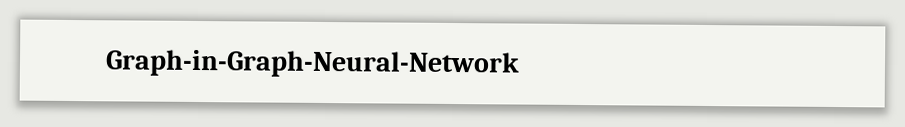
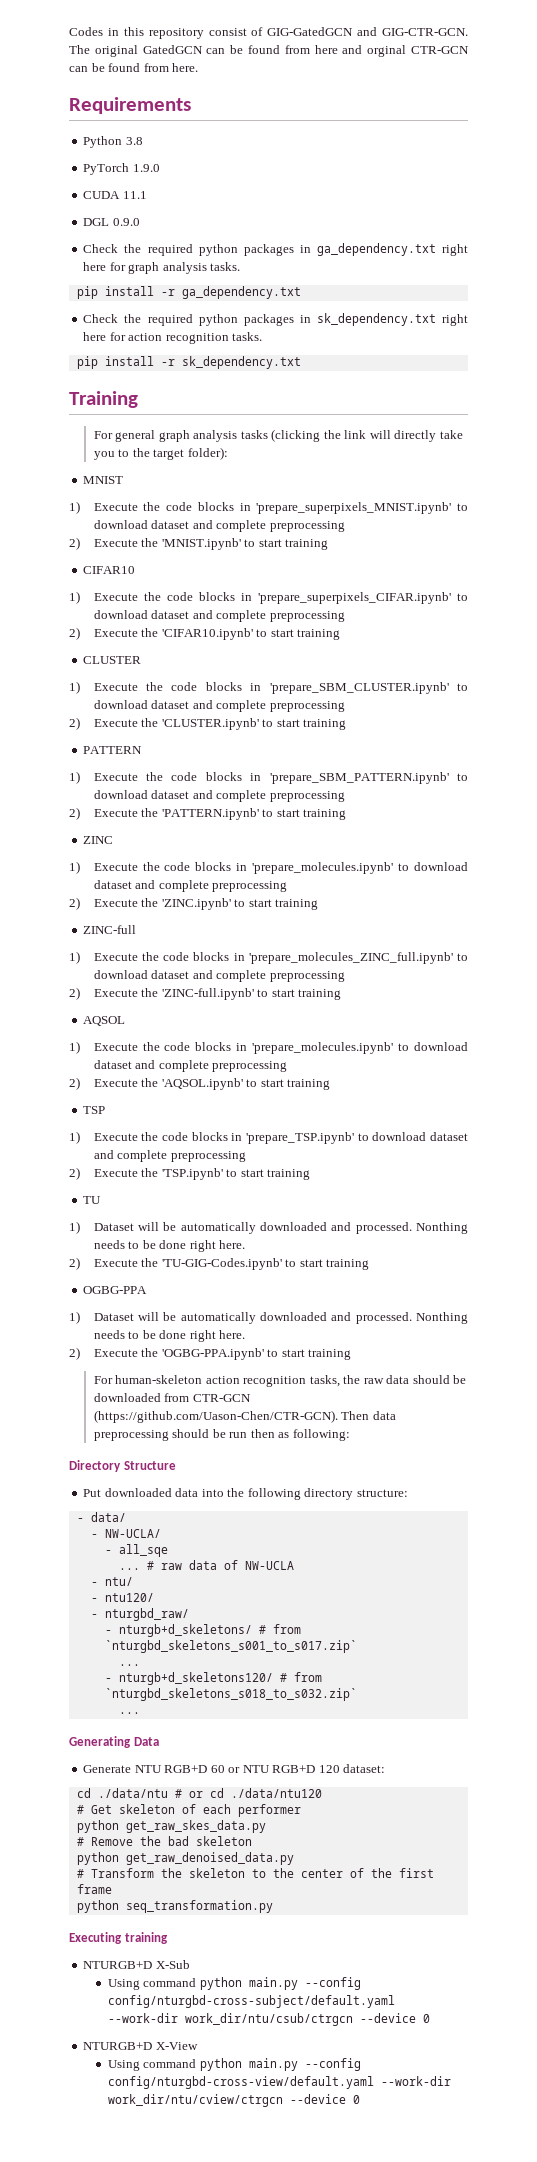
- Graph-in-Graph-Neural-Network
+ Codes in this repository consist of GIG-GatedGCN and GIG-CTR-GCN. The original GatedGCN can be found from here and orginal CTR-GCN can be found from here.
+ Requirements
+ Python 3.8
+ PyTorch 1.9.0
+ CUDA 11.1
+ DGL 0.9.0
+ Check the required python packages in ga_dependency.txt right here for graph analysis tasks.
+ pip install -r ga_dependency.txt
+ Check the required python packages in sk_dependency.txt right here for action recognition tasks.
+ pip install -r sk_dependency.txt
+ Training
+ For general graph analysis tasks (clicking the link will directly take you to the target folder):
+ MNIST
+ 1) Execute the code blocks in 'prepare_superpixels_MNIST.ipynb' to download dataset and complete preprocessing
+ 2) Execute the 'MNIST.ipynb' to start training
+ CIFAR10
+ 1) Execute the code blocks in 'prepare_superpixels_CIFAR.ipynb' to download dataset and complete preprocessing
+ 2) Execute the 'CIFAR10.ipynb' to start training
+ CLUSTER
+ 1) Execute the code blocks in 'prepare_SBM_CLUSTER.ipynb' to download dataset and complete preprocessing
+ 2) Execute the 'CLUSTER.ipynb' to start training
+ PATTERN
+ 1) Execute the code blocks in 'prepare_SBM_PATTERN.ipynb' to download dataset and complete preprocessing
+ 2) Execute the 'PATTERN.ipynb' to start training
+ ZINC
+ 1) Execute the code blocks in 'prepare_molecules.ipynb' to download dataset and complete preprocessing
+ 2) Execute the 'ZINC.ipynb' to start training
+ ZINC-full
+ 1) Execute the code blocks in 'prepare_molecules_ZINC_full.ipynb' to download dataset and complete preprocessing
+ 2) Execute the 'ZINC-full.ipynb' to start training
+ AQSOL
+ 1) Execute the code blocks in 'prepare_molecules.ipynb' to download dataset and complete preprocessing
+ 2) Execute the 'AQSOL.ipynb' to start training
+ TSP
+ 1) Execute the code blocks in 'prepare_TSP.ipynb' to download dataset and complete preprocessing
+ 2) Execute the 'TSP.ipynb' to start training
+ TU
+ 1) Dataset will be automatically downloaded and processed. Nonthing needs to be done right here.
+ 2) Execute the 'TU-GIG-Codes.ipynb' to start training
+ OGBG-PPA
+ 1) Dataset will be automatically downloaded and processed. Nonthing needs to be done right here.
+ 2) Execute the 'OGBG-PPA.ipynb' to start training
+ For human-skeleton action recognition tasks, the raw data should be downloaded from CTR-GCN (https://github.com/Uason-Chen/CTR-GCN). Then data preprocessing should be run then as following:
+ Directory Structure
+ Put downloaded data into the following directory structure:
+ - data/
+ - NW-UCLA/
+ - all_sqe
+ ... # raw data of NW-UCLA
+ - ntu/
+ - ntu120/
+ - nturgbd_raw/
+ - nturgb+d_skeletons/ # from `nturgbd_skeletons_s001_to_s017.zip`
+ ...
+ - nturgb+d_skeletons120/ # from `nturgbd_skeletons_s018_to_s032.zip`
+ ...
+ Generating Data
+ Generate NTU RGB+D 60 or NTU RGB+D 120 dataset:
+ cd ./data/ntu # or cd ./data/ntu120
+ # Get skeleton of each performer
+ python get_raw_skes_data.py
+ # Remove the bad skeleton
+ python get_raw_denoised_data.py
+ # Transform the skeleton to the center of the first frame
+ python seq_transformation.py
+ Executing training
+ NTURGB+D X-Sub
+ Using command python main.py --config config/nturgbd-cross-subject/default.yaml --work-dir work_dir/ntu/csub/ctrgcn --device 0
+ NTURGB+D X-View
+ Using command python main.py --config config/nturgbd-cross-view/default.yaml --work-dir work_dir/ntu/cview/ctrgcn --device 0

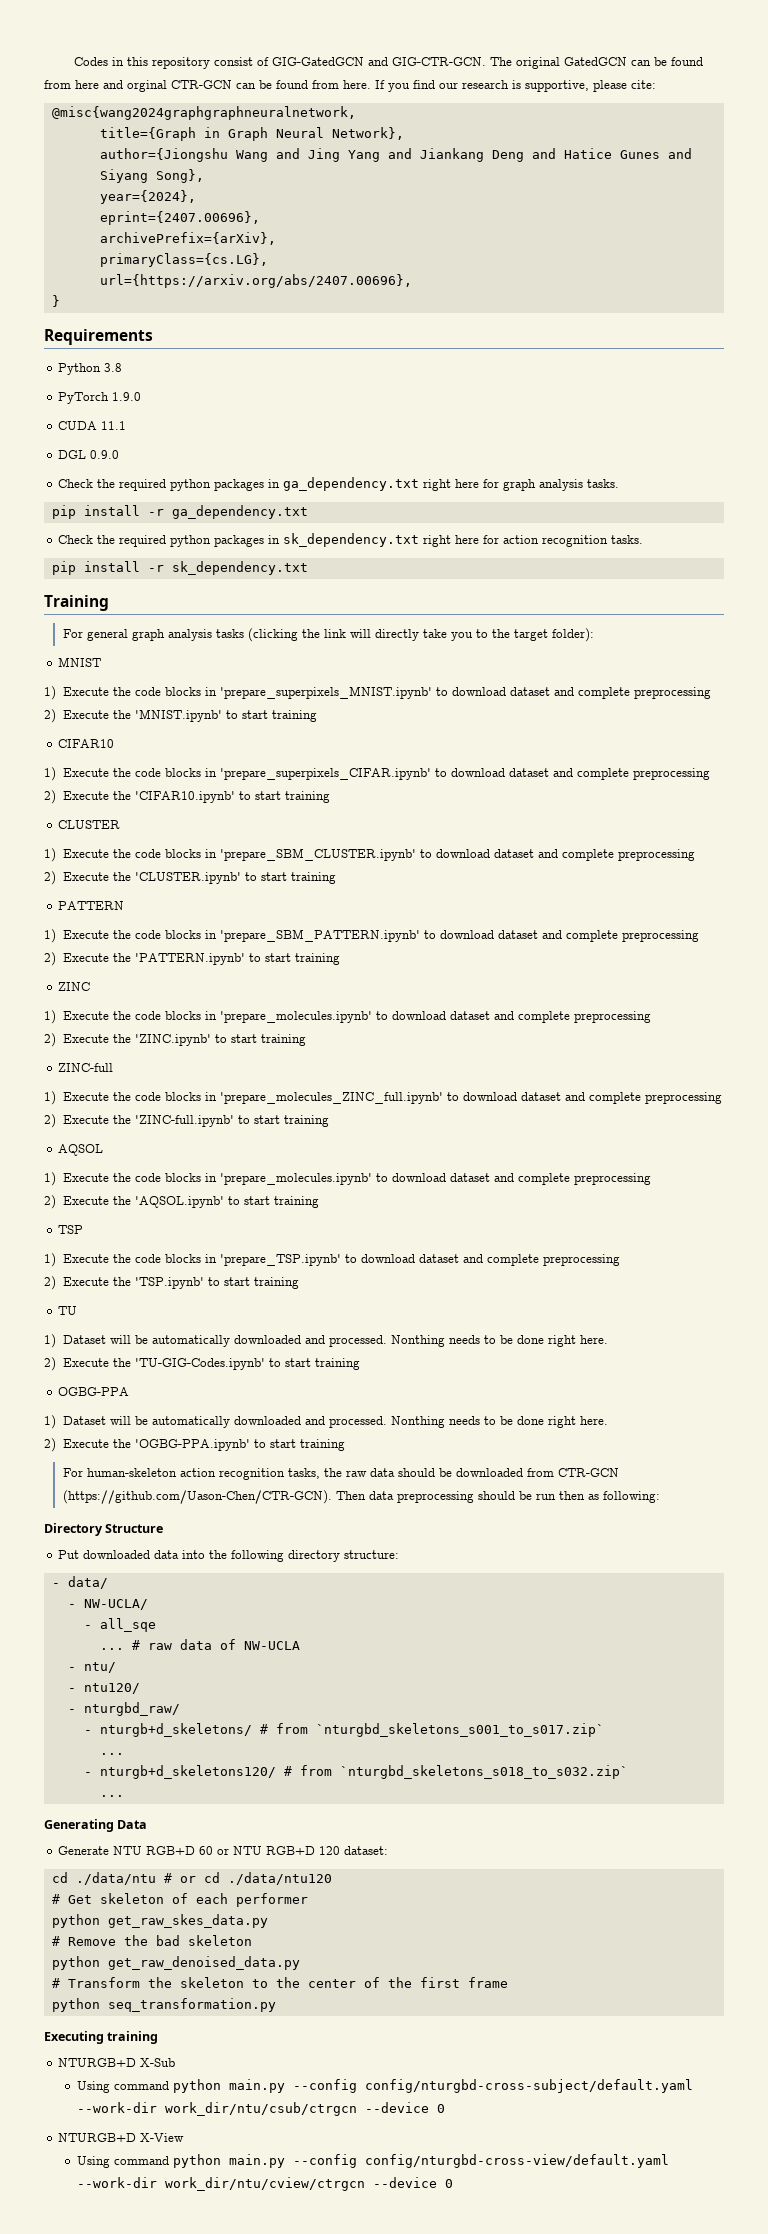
+ If you find our research is supportive, please cite:
+ @misc{wang2024graphgraphneuralnetwork,
+ title={Graph in Graph Neural Network},
+ author={Jiongshu Wang and Jing Yang and Jiankang Deng and Hatice Gunes and Siyang Song},
+ year={2024},
+ eprint={2407.00696},
+ archivePrefix={arXiv},
+ primaryClass={cs.LG},
+ url={https://arxiv.org/abs/2407.00696},
+ }

